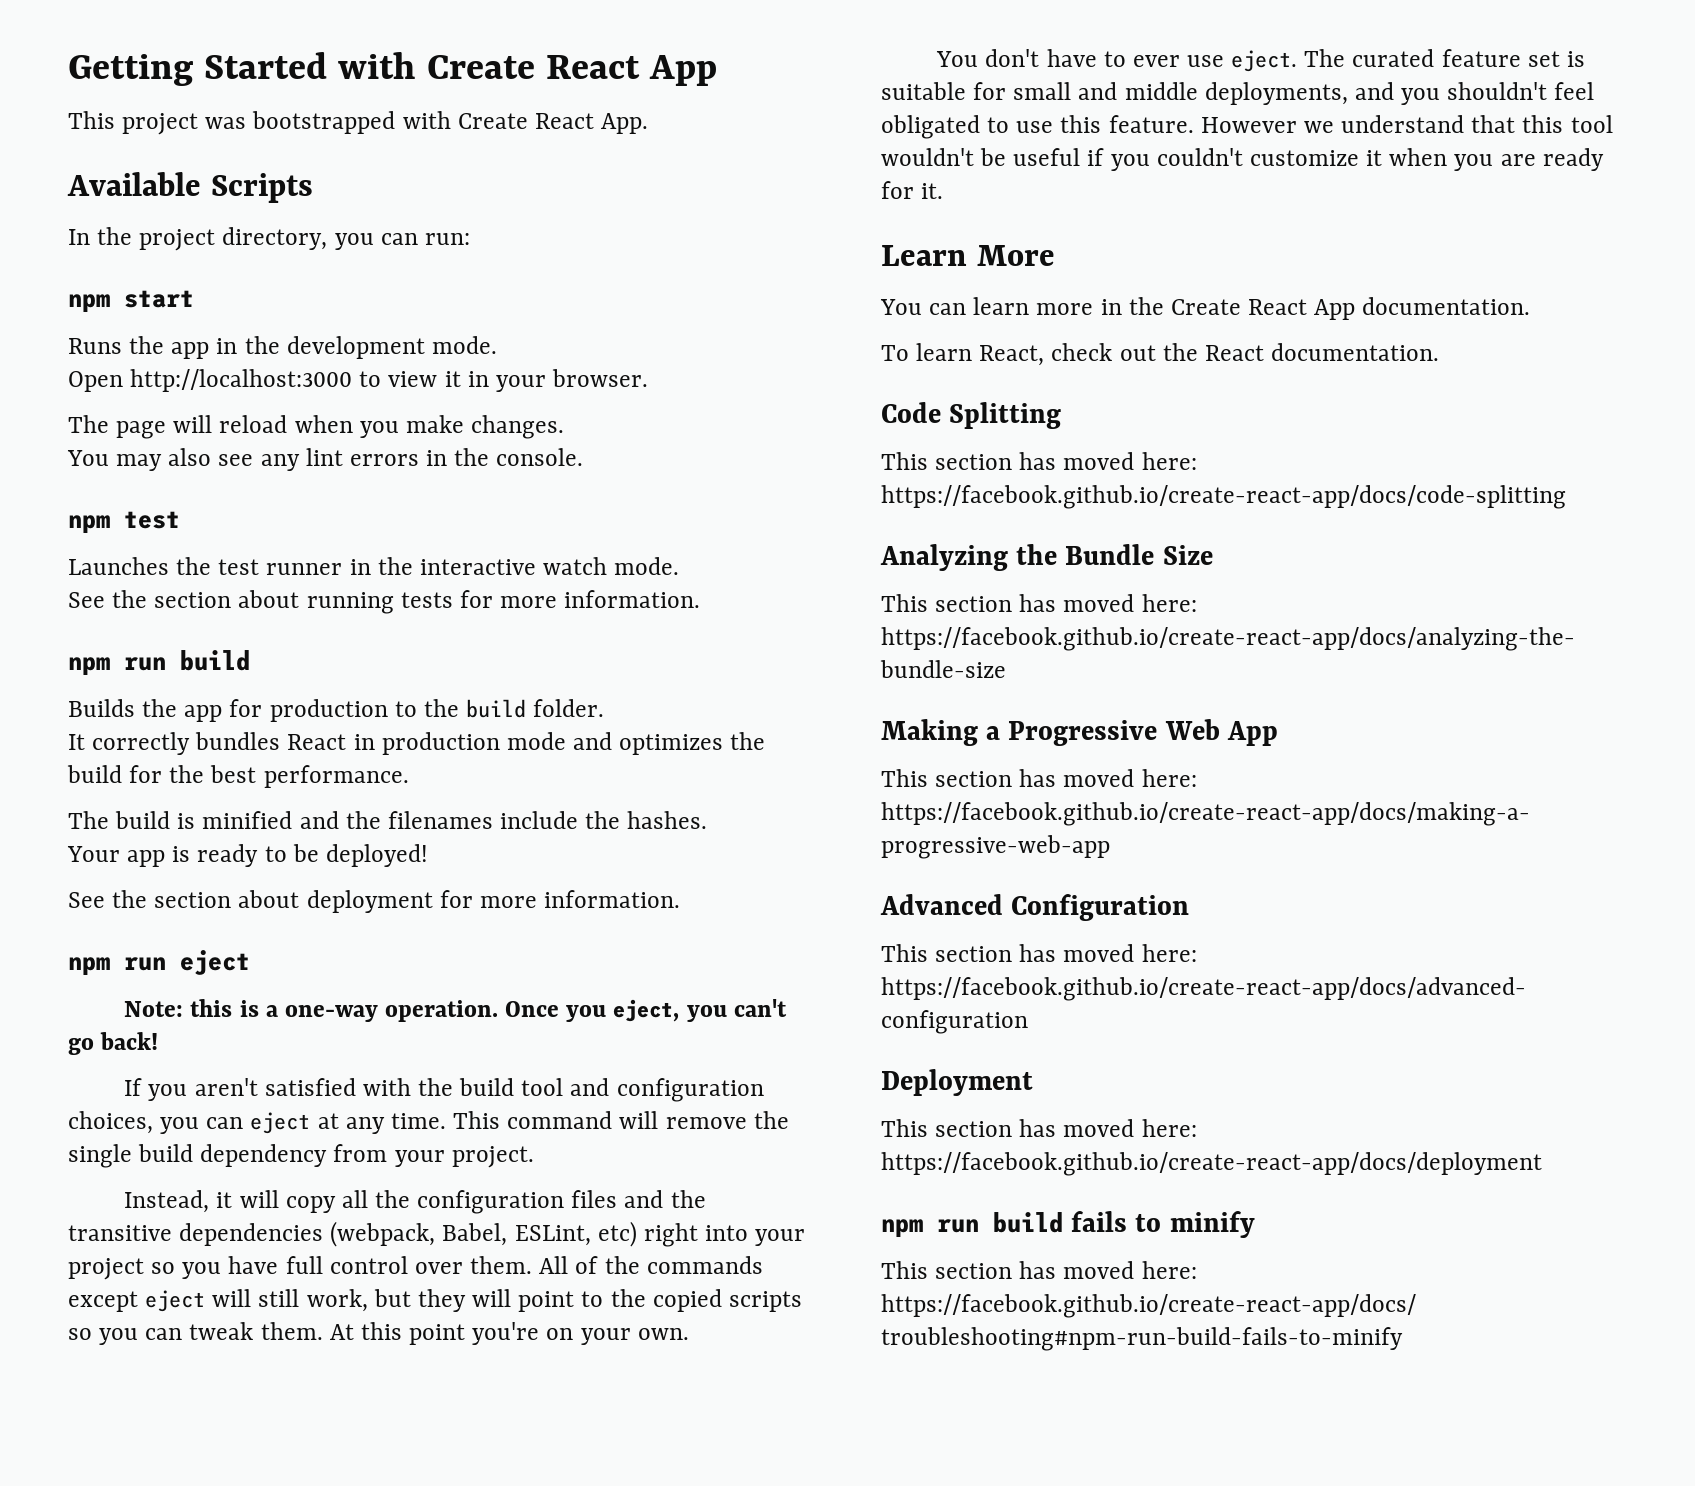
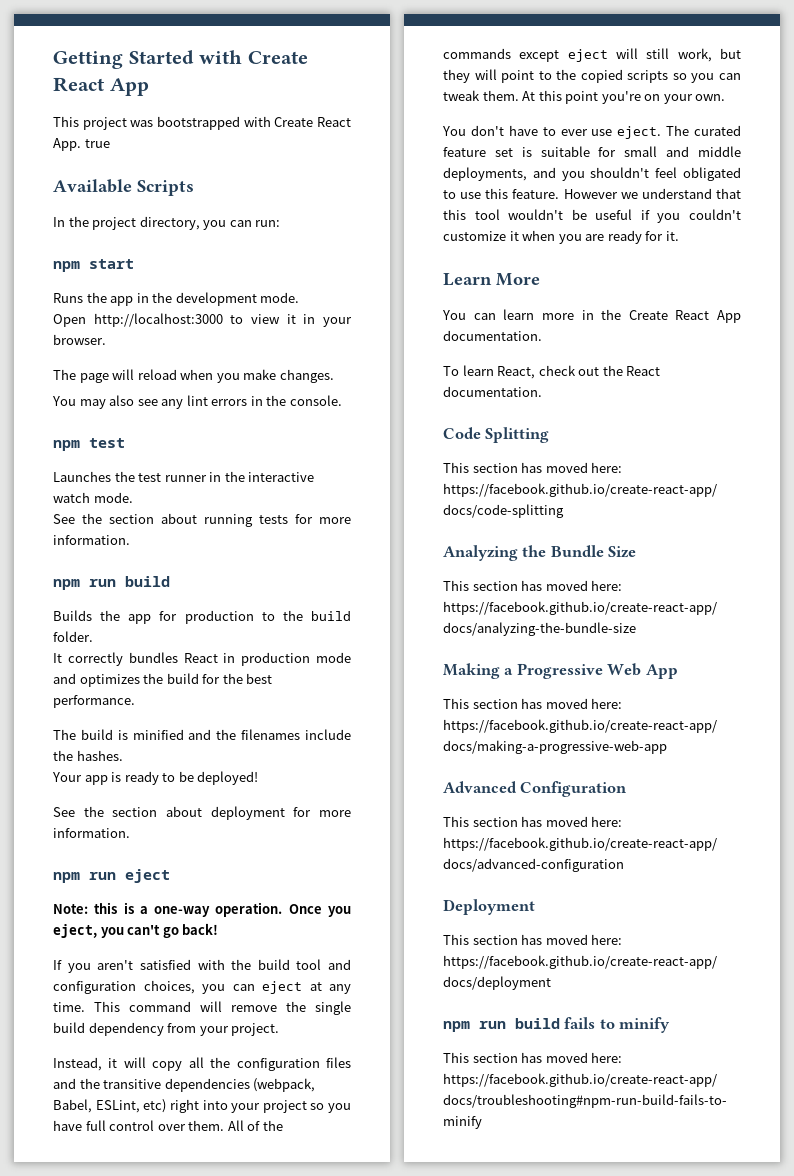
- This project was bootstrapped with Create React App.
+ This project was bootstrapped with Create React App. true

